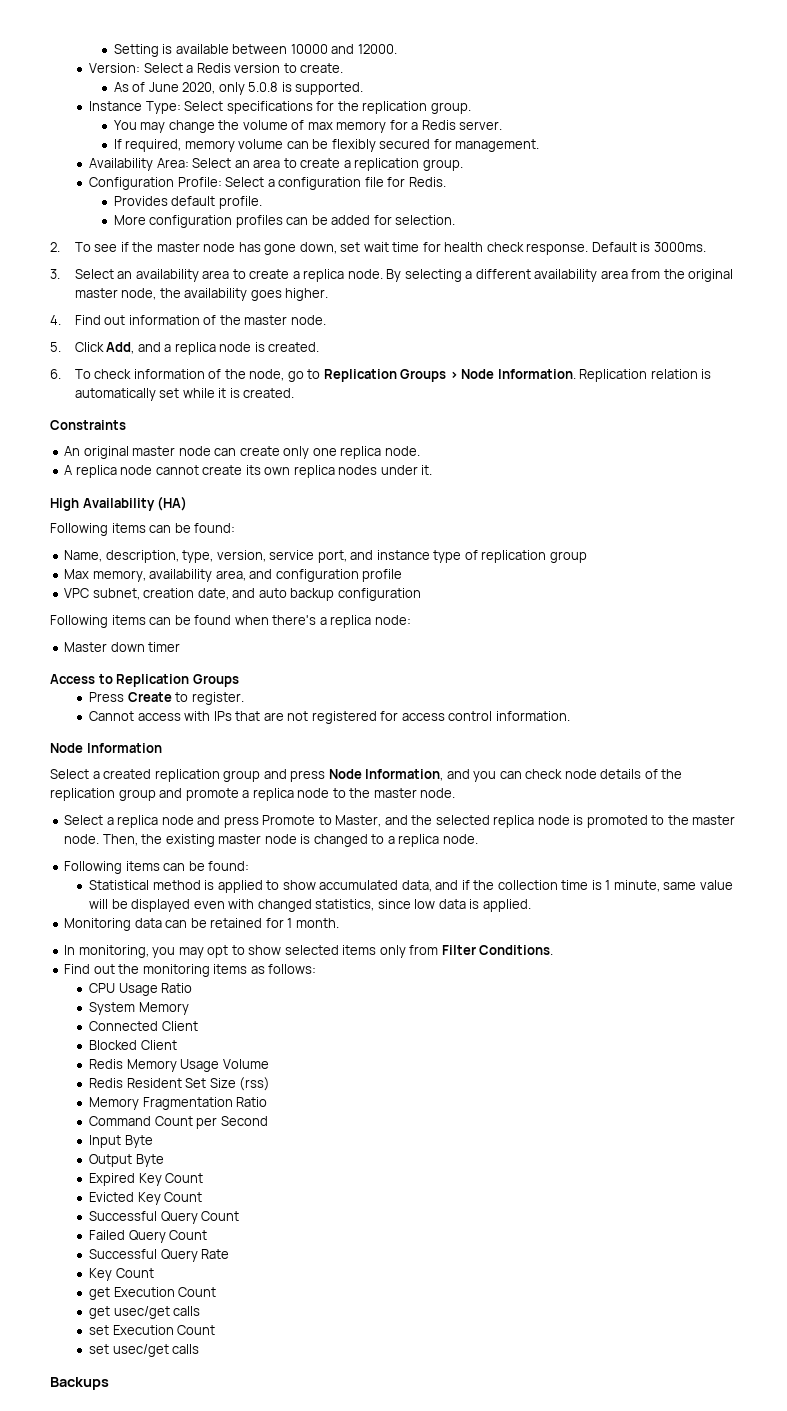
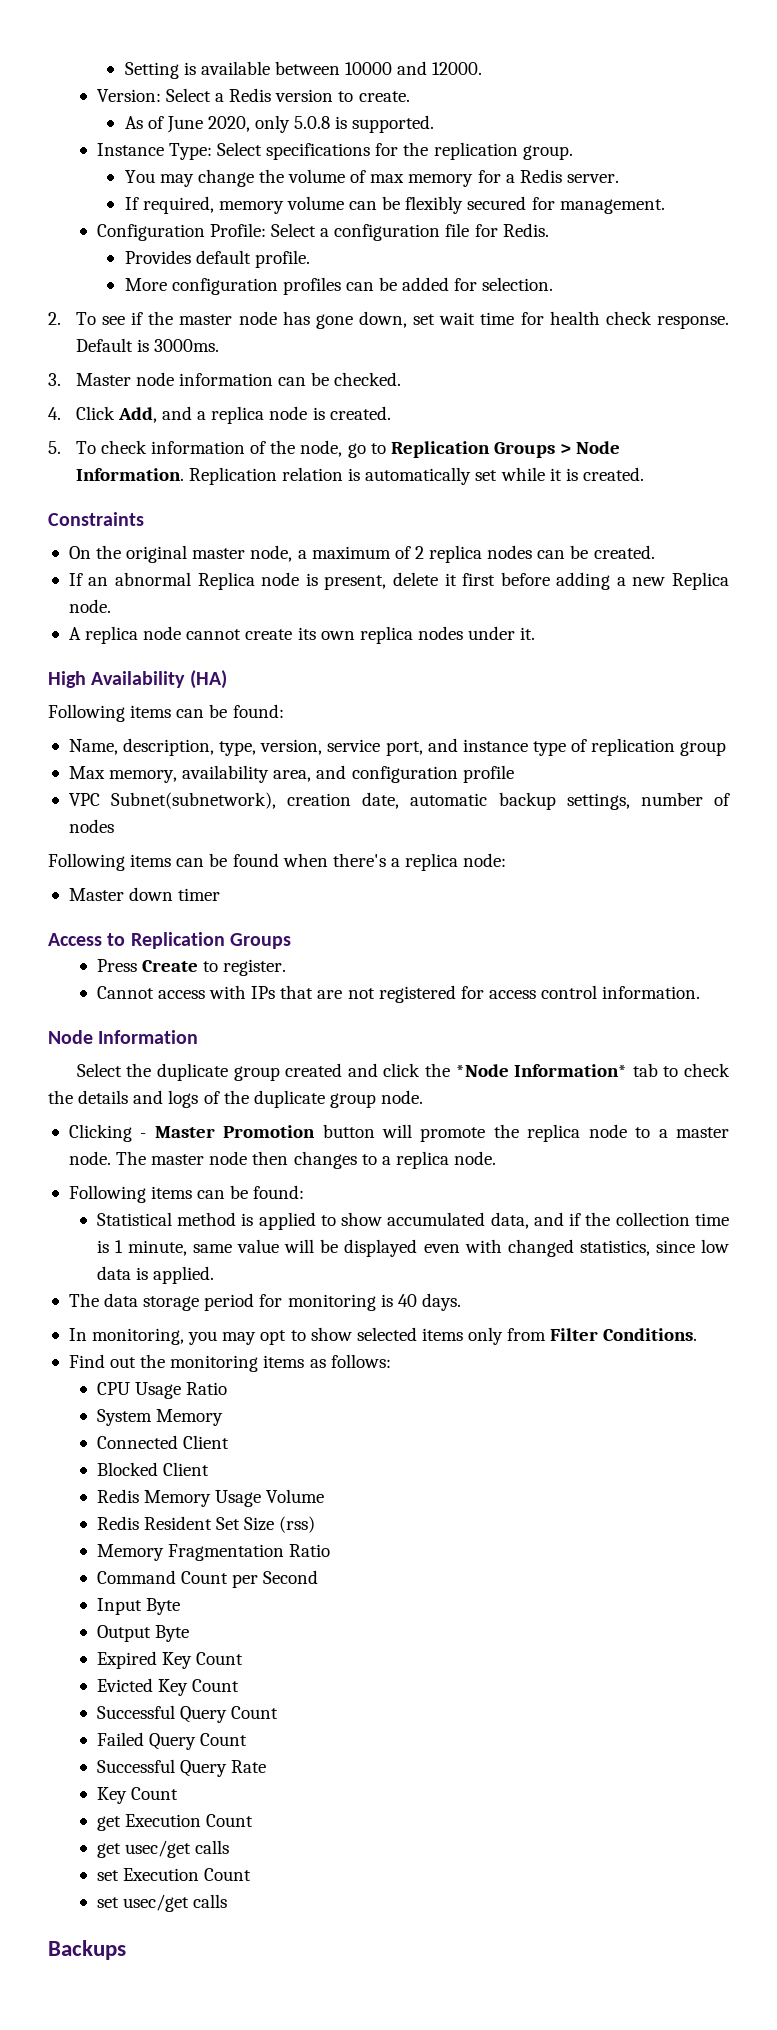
- Availability Area: Select an area to create a replication group.
- 3. Select an availability area to create a replica node. By selecting a different availability area from the original master node, the availability goes higher.
- 4. Find out information of the master node.
- 5. Click Add, and a replica node is created.
+ 3. Master node information can be checked.
+ 4. Click Add, and a replica node is created.
- 6. To check information of the node, go to Replication Groups > Node Information.
+ 5. To check information of the node, go to Replication Groups > Node Information.
- An original master node can create only one replica node.
+ On the original master node, a maximum of 2 replica nodes can be created.
+ If an abnormal Replica node is present, delete it first before adding a new Replica node.
- VPC subnet, creation date, and auto backup configuration
+ VPC Subnet(subnetwork), creation date, automatic backup settings, number of nodes
- Select a created replication group and press Node Information, and you can check node details of the replication group and promote a replica node to the master node.
- Select a replica node and press Promote to Master, and the selected replica node is promoted to the master node. Then, the existing master node is changed to a replica node.
+ Select the duplicate group created and click the *Node Information* tab to check the details and logs of the duplicate group node.
+ Clicking - Master Promotion button will promote the replica node to a master node. The master node then changes to a replica node.
- Monitoring data can be retained for 1 month.
+ The data storage period for monitoring is 40 days.

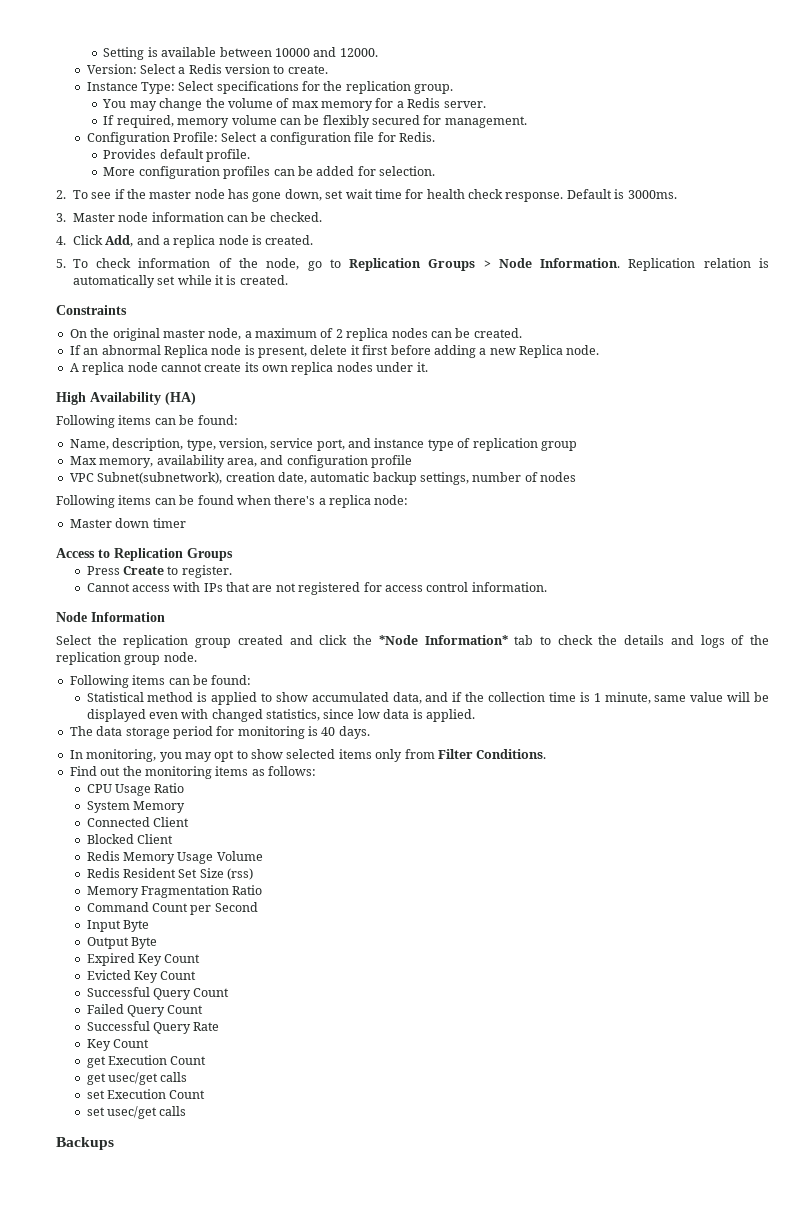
- As of June 2020, only 5.0.8 is supported.
- Select the duplicate group created and click the *Node Information* tab to check the details and logs of the duplicate group node.
+ Select the replication group created and click the *Node Information* tab to check the details and logs of the replication group node.
- Clicking - Master Promotion button will promote the replica node to a master node. The master node then changes to a replica node.

